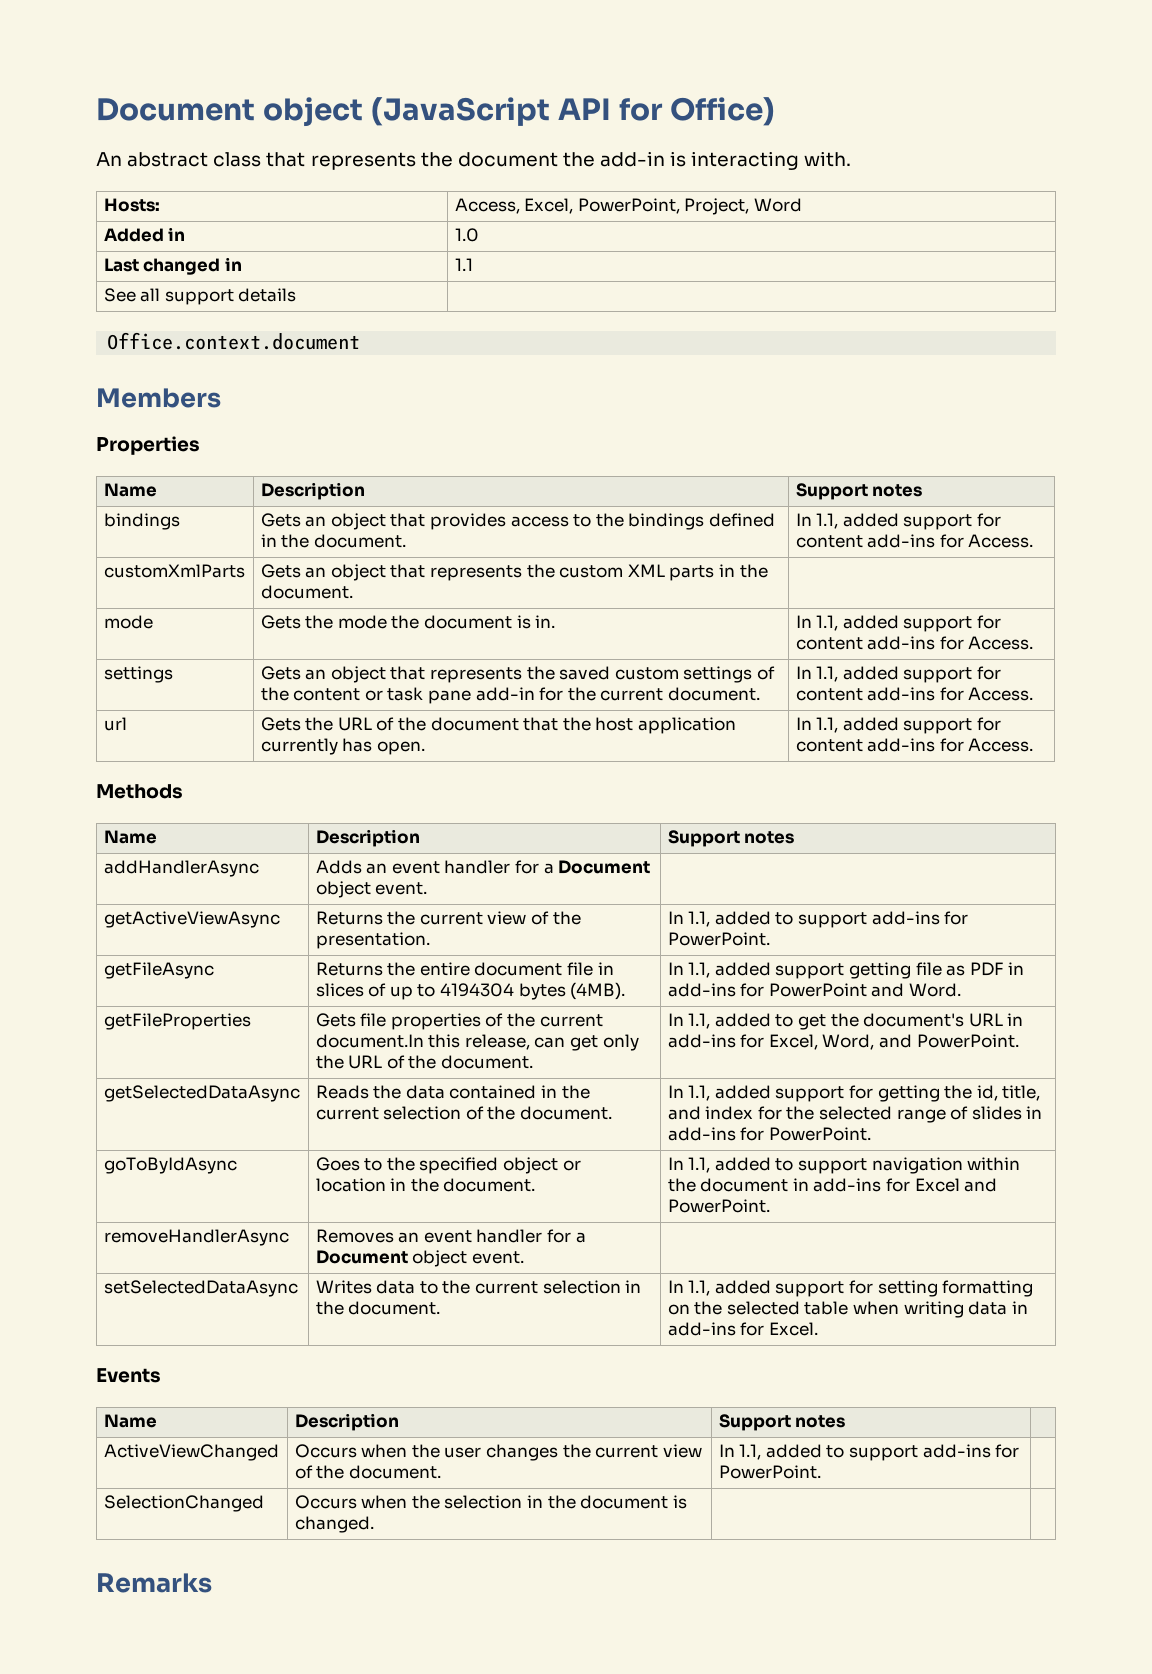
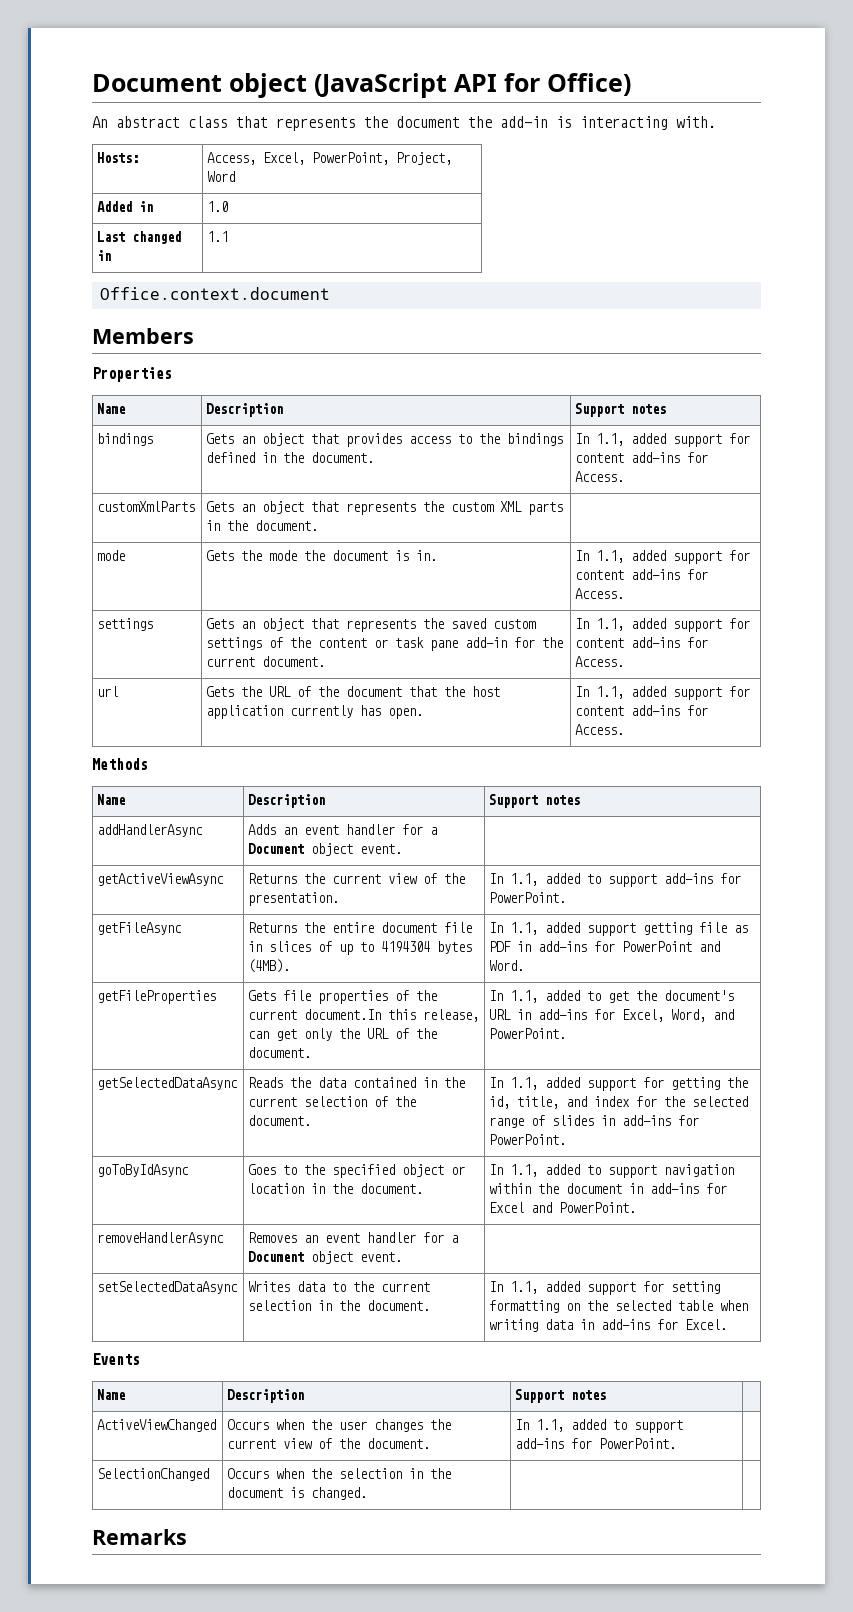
- See all support details |

